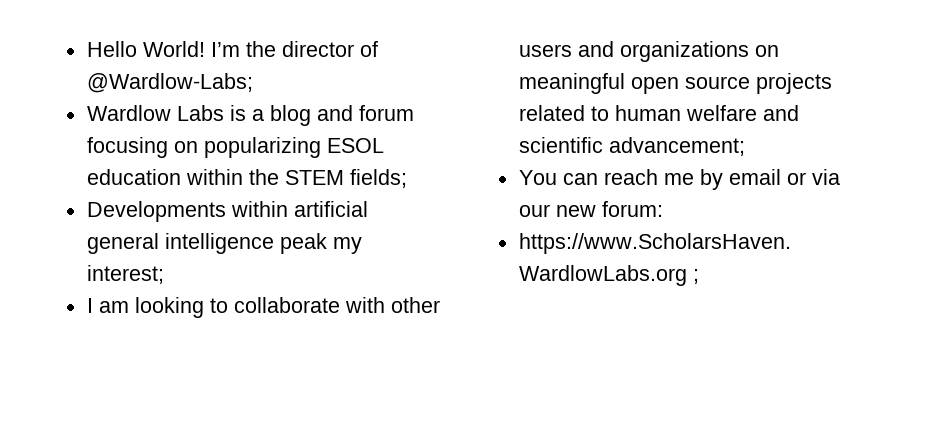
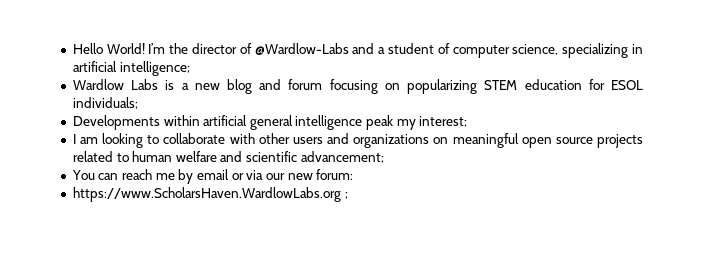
- I’m the director of @Wardlow-Labs;
+ I’m the director of @Wardlow-Labs and a student of computer science, specializing in artificial intelligence;
- Wardlow Labs is a blog and forum focusing on popularizing ESOL education within the STEM fields;
+ Wardlow Labs is a new blog and forum focusing on popularizing STEM education for ESOL individuals;

